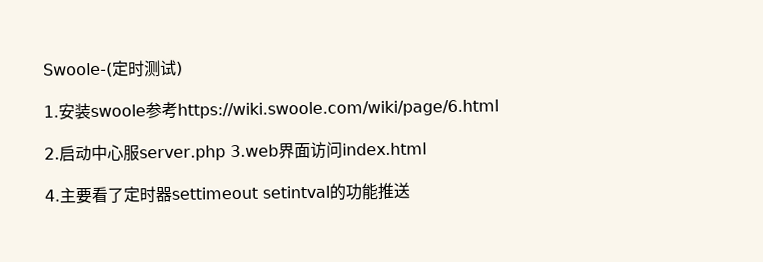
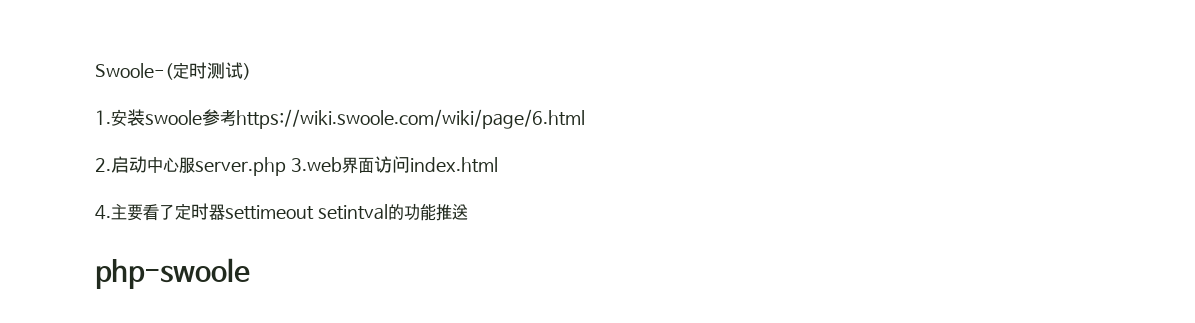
+ php-swoole

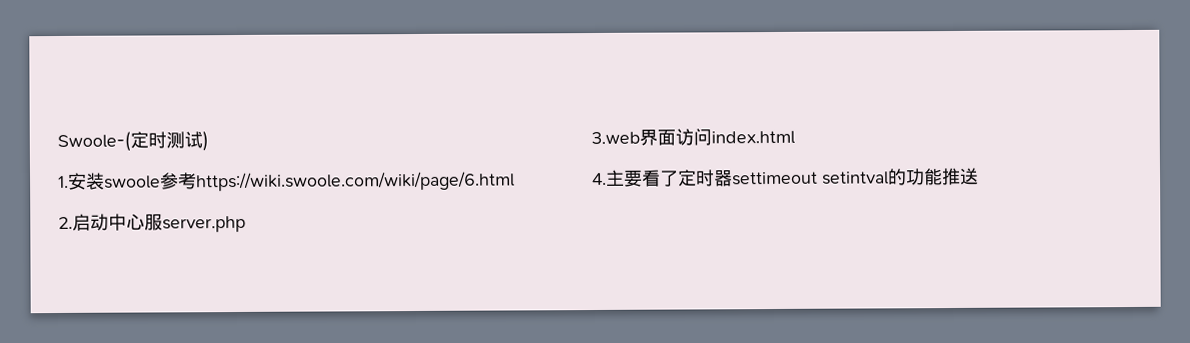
- 2.启动中心服server.php 3.web界面访问index.html
+ 2.启动中心服server.php
+ 3.web界面访问index.html
- php-swoole

